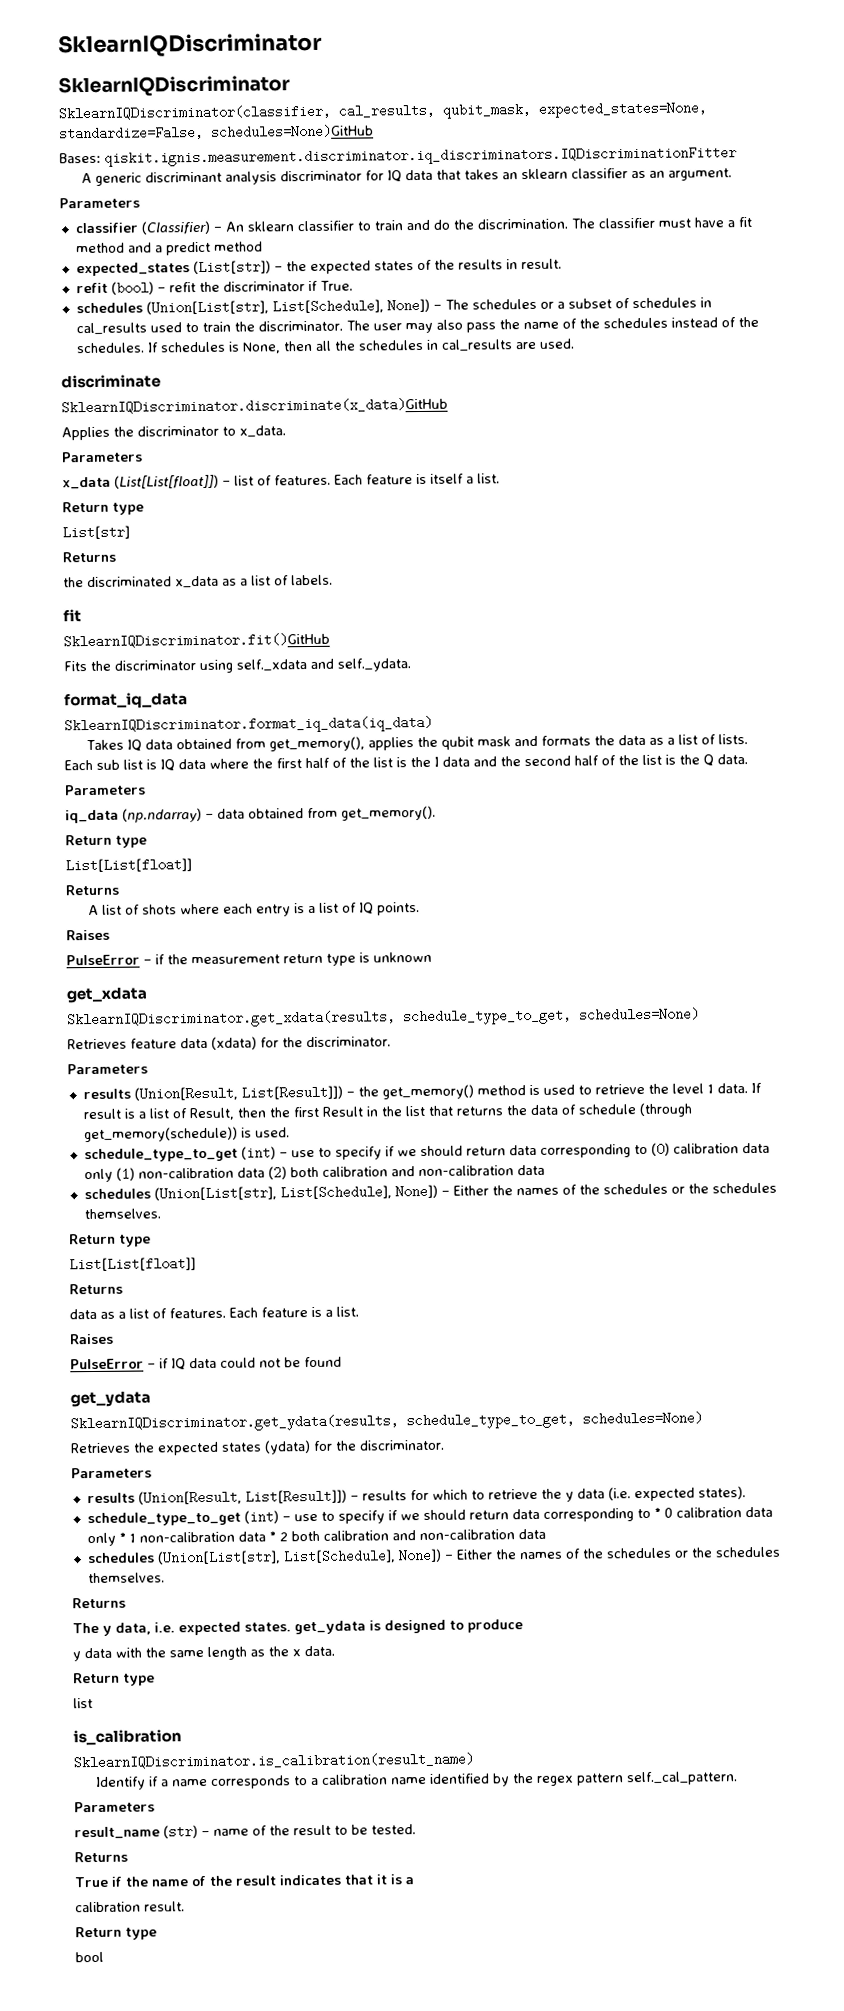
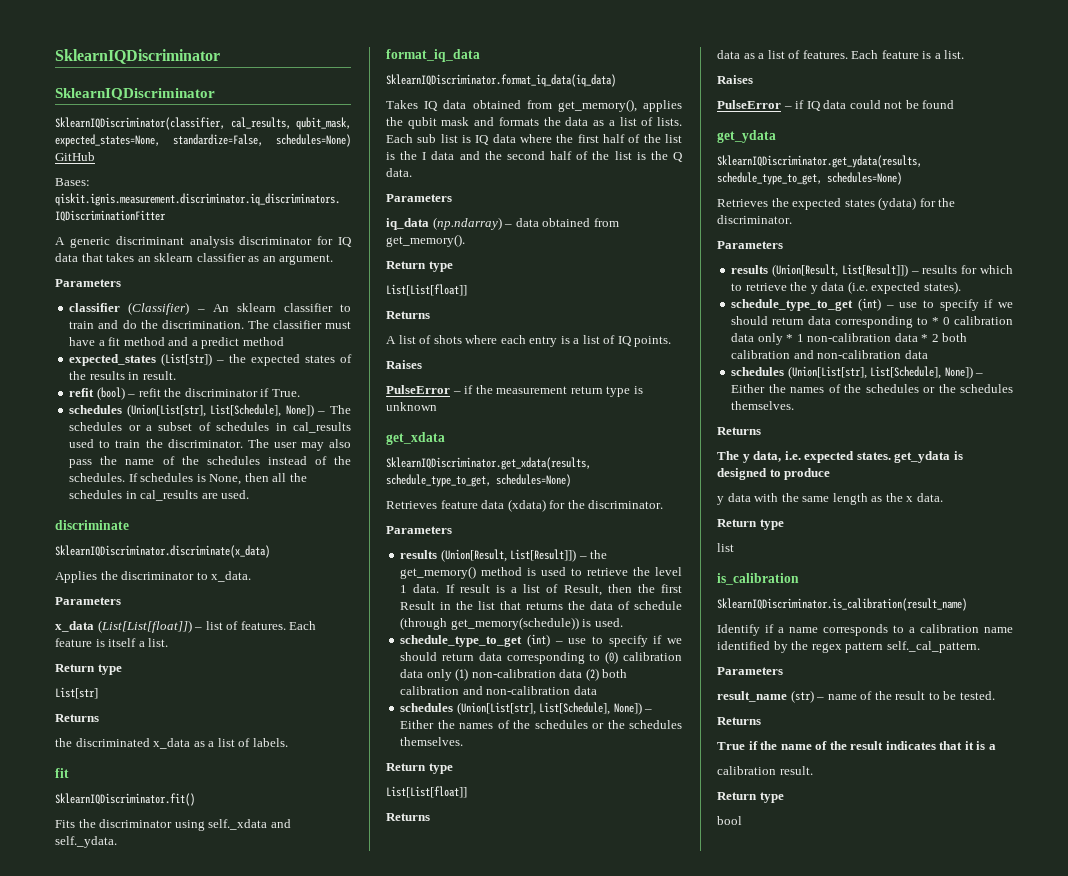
- SklearnIQDiscriminator(classifier, cal_results, qubit_mask, expected_states=None, standardize=False, schedules=None)GitHub
+ SklearnIQDiscriminator(classifier, cal_results, qubit_mask, expected_states=None, standardize=False, schedules=None) GitHub
- SklearnIQDiscriminator.discriminate(x_data)GitHub
+ SklearnIQDiscriminator.discriminate(x_data)
- SklearnIQDiscriminator.fit()GitHub
+ SklearnIQDiscriminator.fit()

